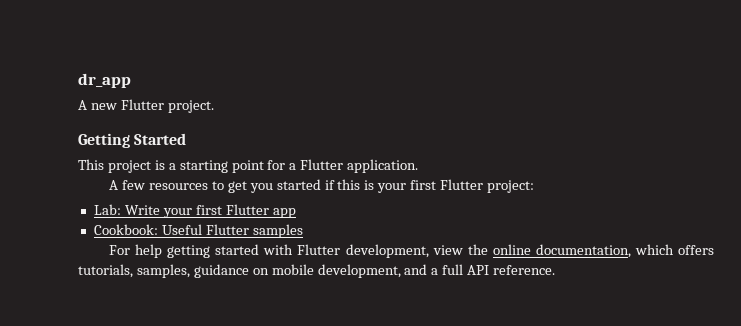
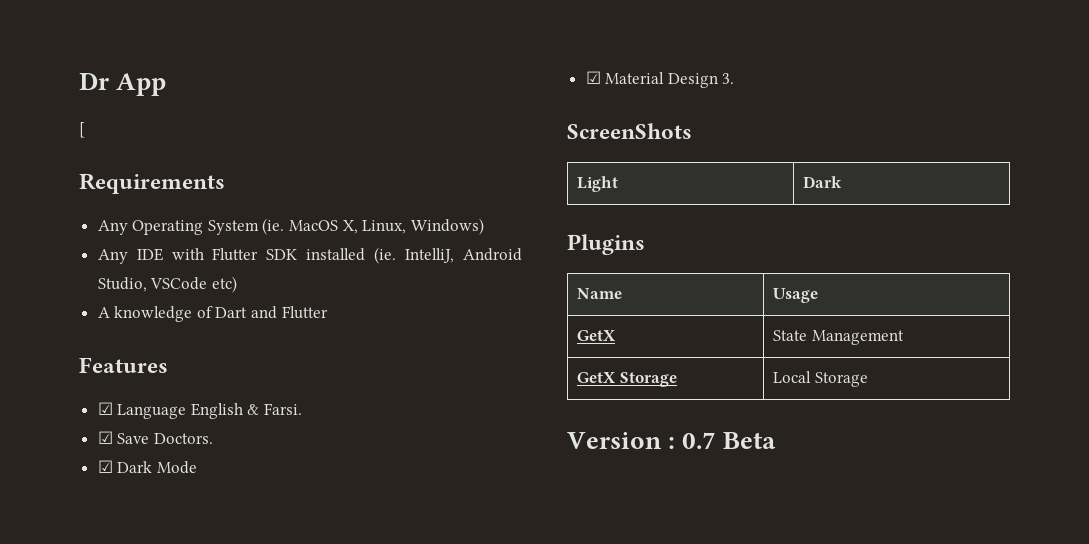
- dr_app
- A new Flutter project.
- Getting Started
- This project is a starting point for a Flutter application.
- A few resources to get you started if this is your first Flutter project:
- Lab: Write your first Flutter app
- Cookbook: Useful Flutter samples
- For help getting started with Flutter development, view the online documentation, which offers tutorials, samples, guidance on mobile development, and a full API reference.
+ Dr App
+ [
+ Requirements
+ Any Operating System (ie. MacOS X, Linux, Windows)
+ Any IDE with Flutter SDK installed (ie. IntelliJ, Android Studio, VSCode etc)
+ A knowledge of Dart and Flutter
+ Features
+ ☑ Language English & Farsi.
+ ☑ Save Doctors.
+ ☑ Dark Mode
+ ☑ Material Design 3.
+ ScreenShots
+ Light | Dark
+ Plugins
+ Name | Usage
+ GetX | State Management
+ GetX Storage | Local Storage
+ Version : 0.7 Beta

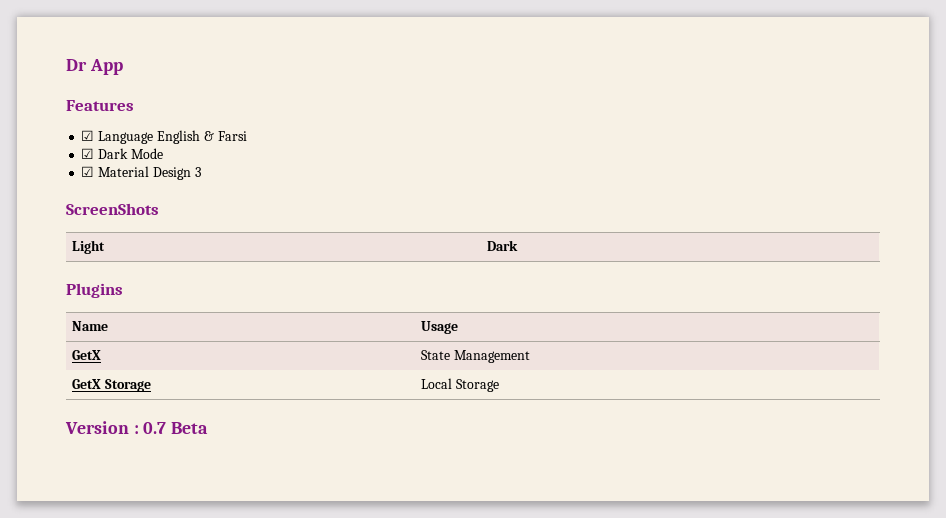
- [
- Requirements
- Any Operating System (ie. MacOS X, Linux, Windows)
- Any IDE with Flutter SDK installed (ie. IntelliJ, Android Studio, VSCode etc)
- A knowledge of Dart and Flutter
- ☑ Language English & Farsi.
- ☑ Save Doctors.
+ ☑ Language English & Farsi
- ☑ Material Design 3.
+ ☑ Material Design 3

